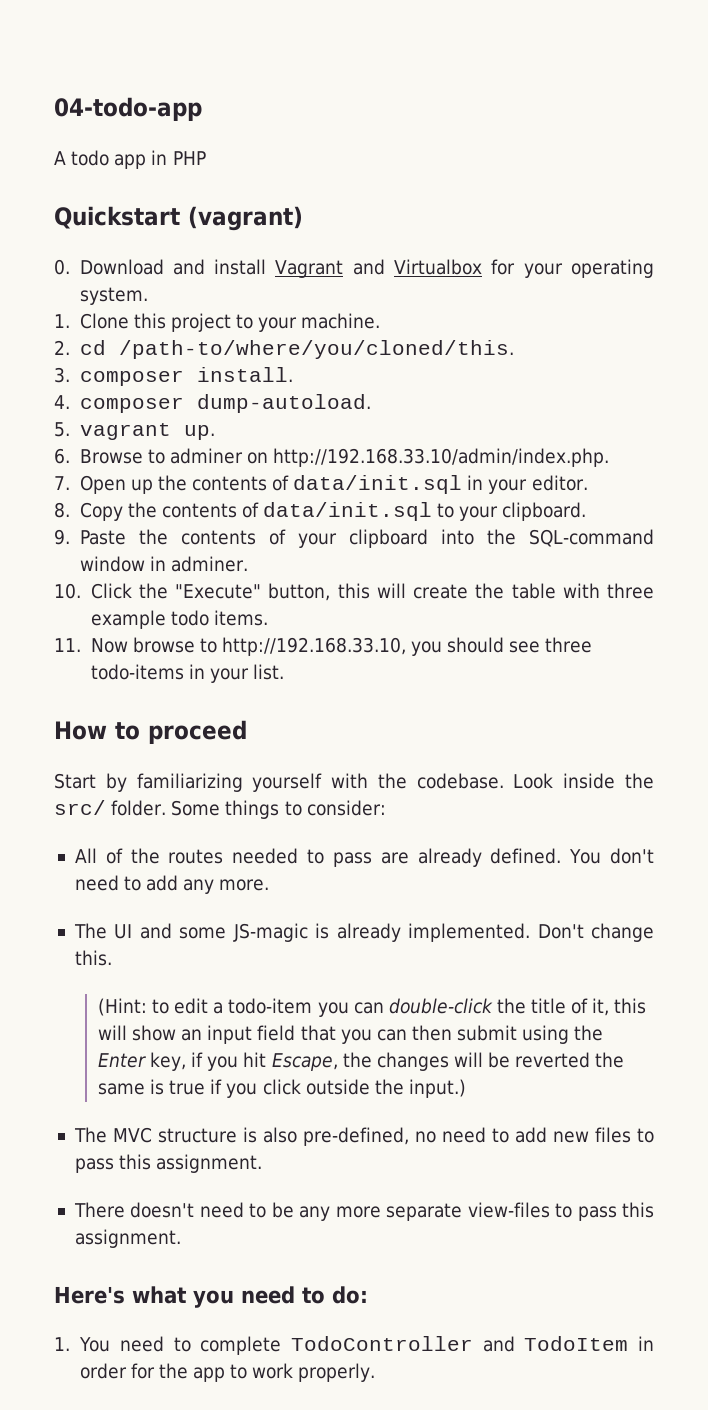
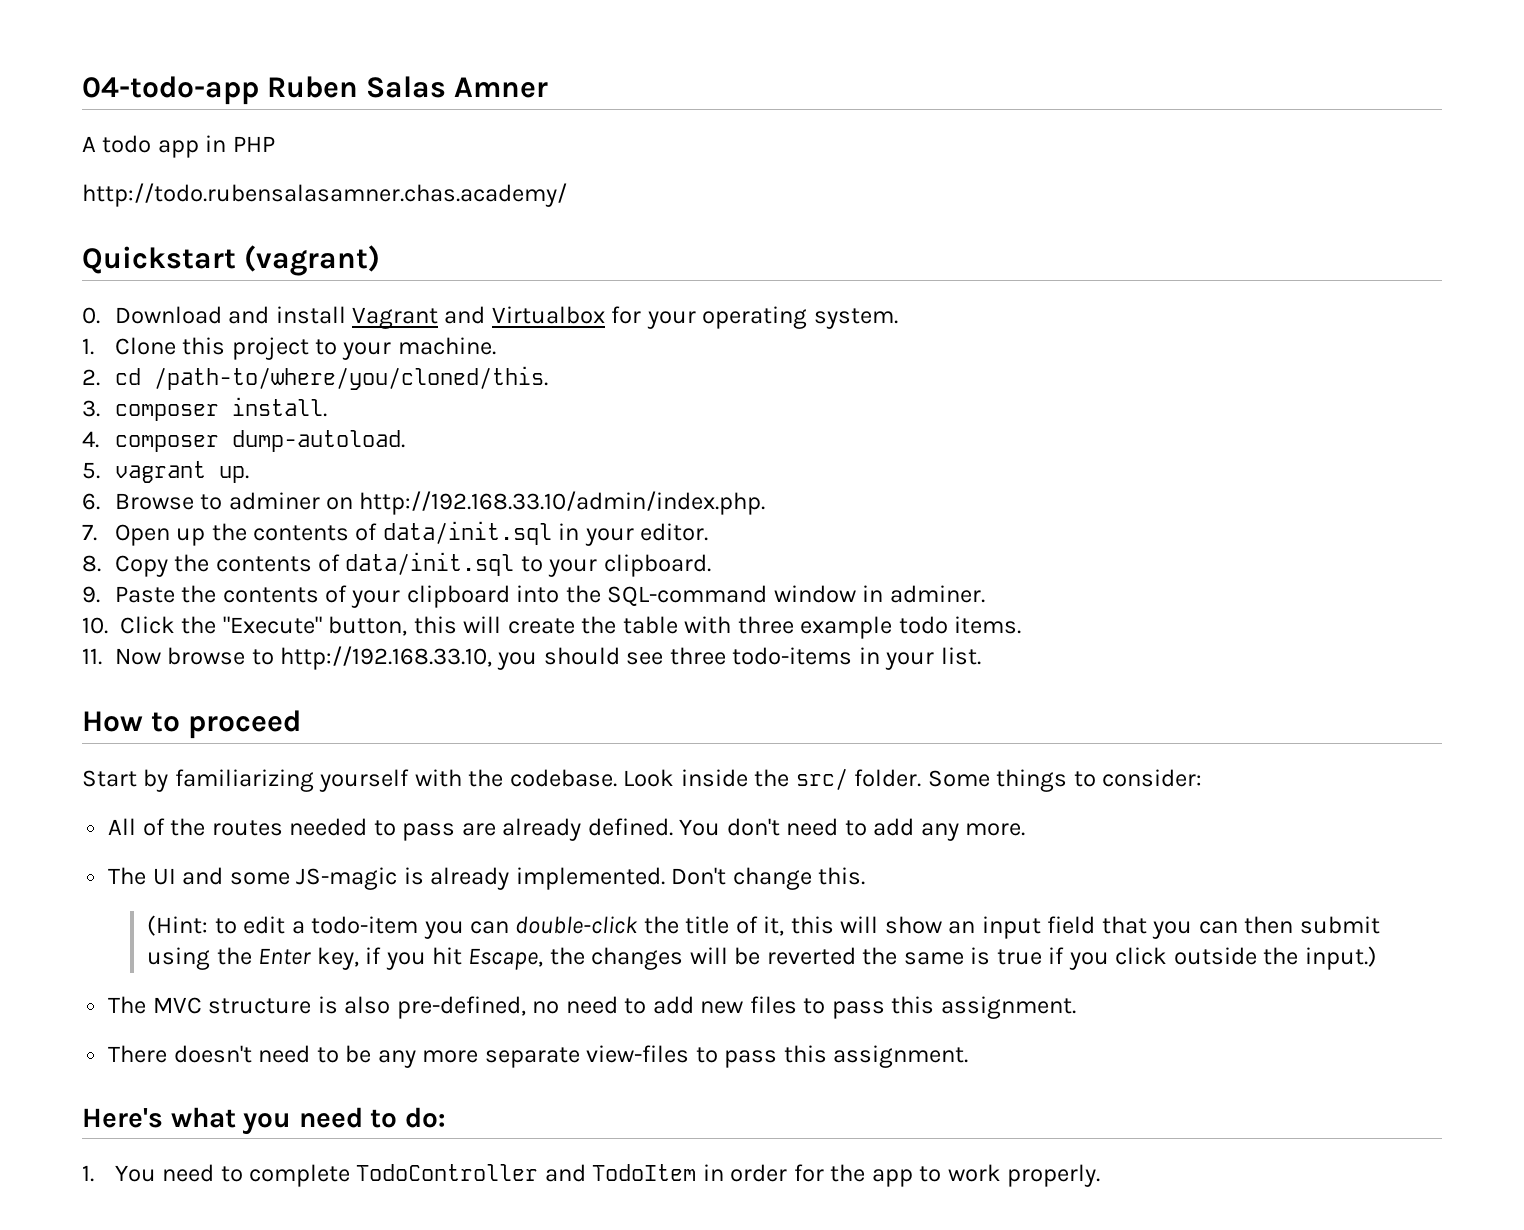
- 04-todo-app
+ 04-todo-app Ruben Salas Amner
+ http://todo.rubensalasamner.chas.academy/

